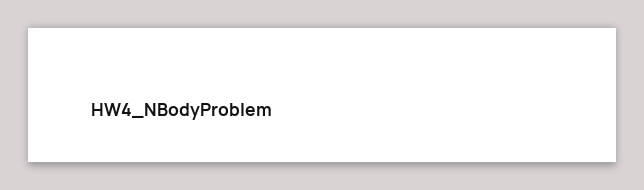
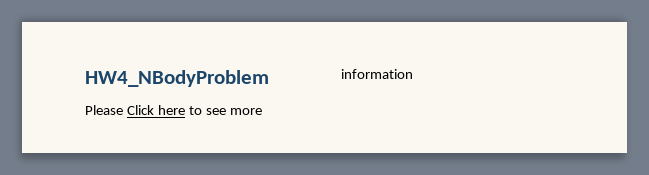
+ Please Click here to see more information

